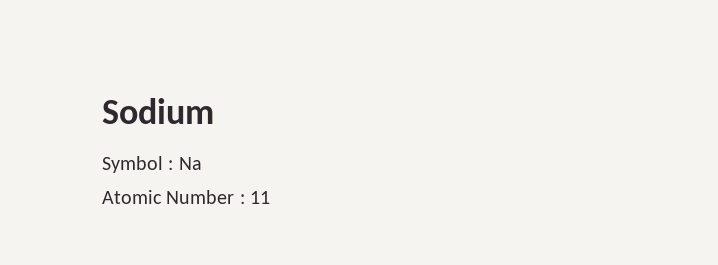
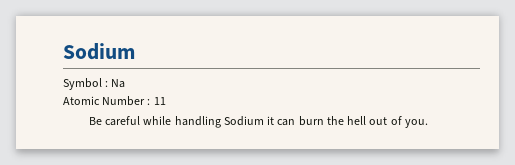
+ Be careful while handling Sodium it can burn the hell out of you.

